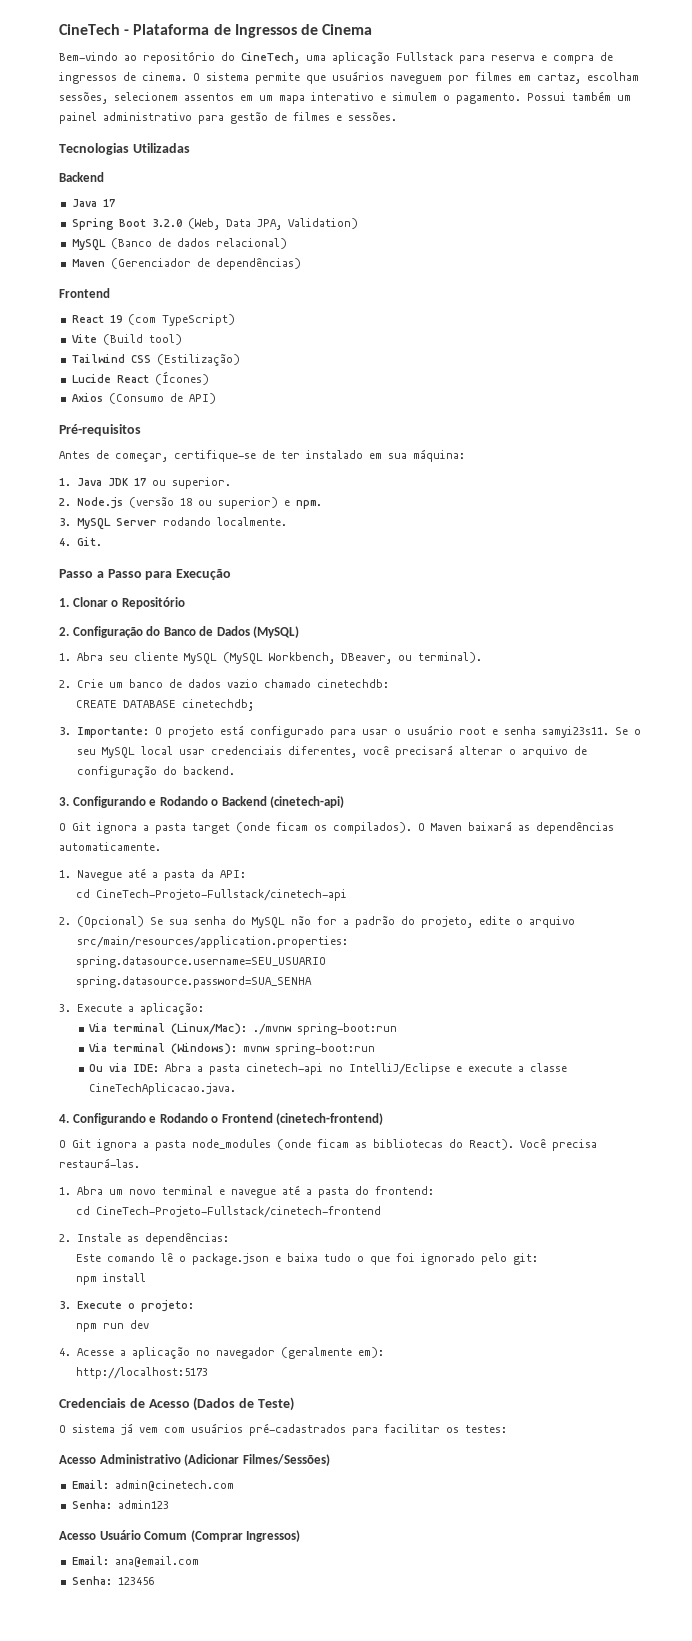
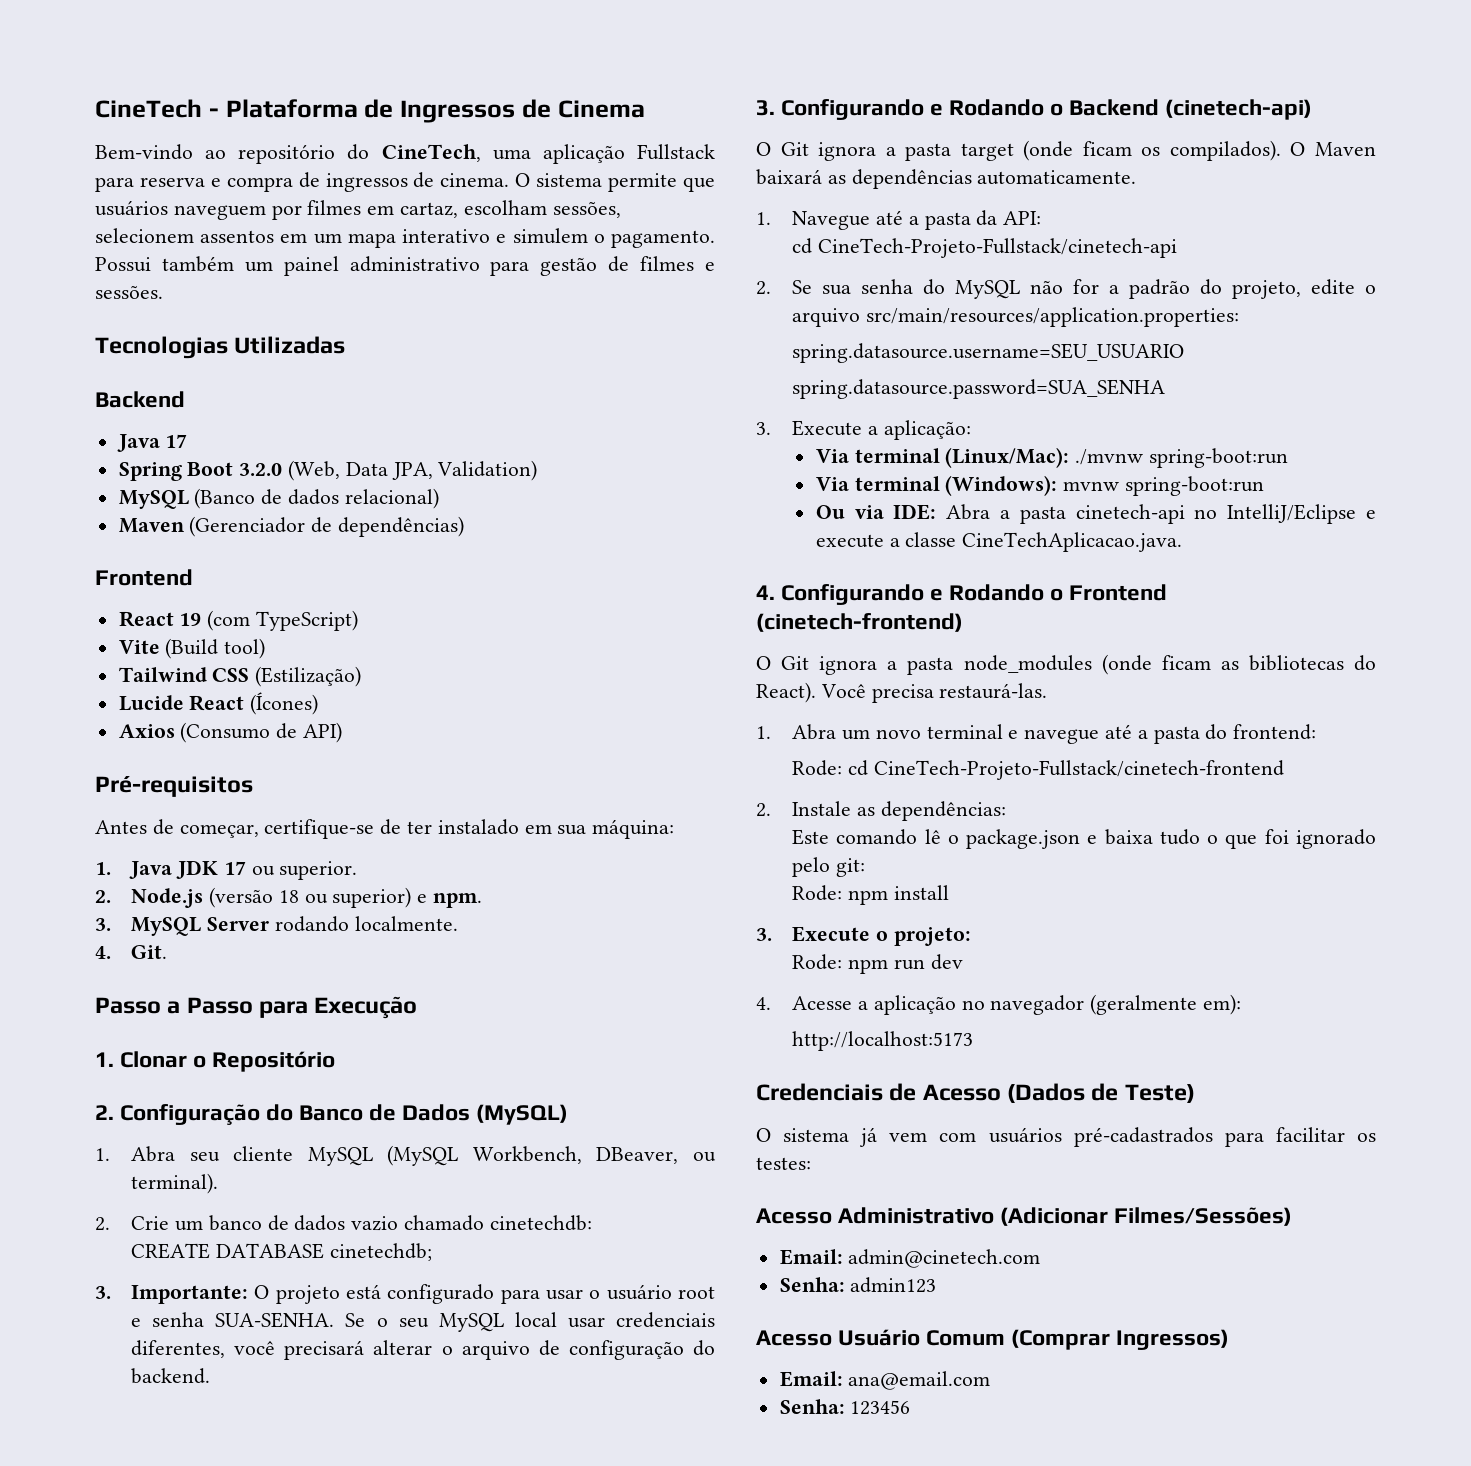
- 3. Importante: O projeto está configurado para usar o usuário root e senha samyi23s11.
+ 3. Importante: O projeto está configurado para usar o usuário root e senha SUA-SENHA.
- 2. (Opcional) Se sua senha do MySQL não for a padrão do projeto, edite o arquivo src/main/resources/application.properties:
+ 2. Se sua senha do MySQL não for a padrão do projeto, edite o arquivo src/main/resources/application.properties:
- cd CineTech-Projeto-Fullstack/cinetech-frontend
+ Rode: cd CineTech-Projeto-Fullstack/cinetech-frontend
- npm install
+ Rode: npm install
- npm run dev
+ Rode: npm run dev

